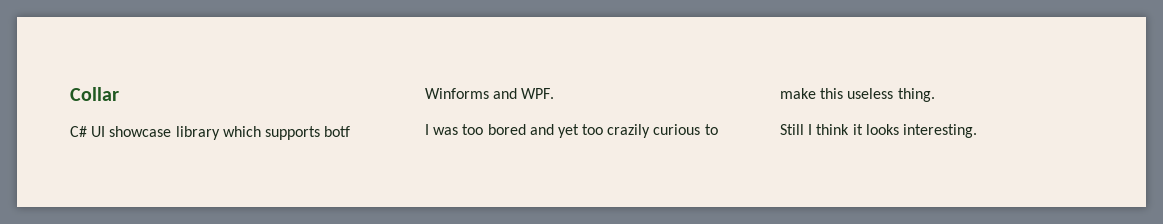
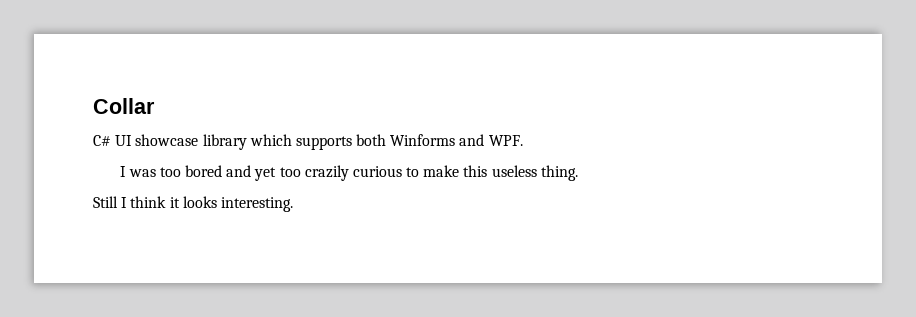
- C# UI showcase library which supports botf Winforms and WPF.
+ C# UI showcase library which supports both Winforms and WPF.

